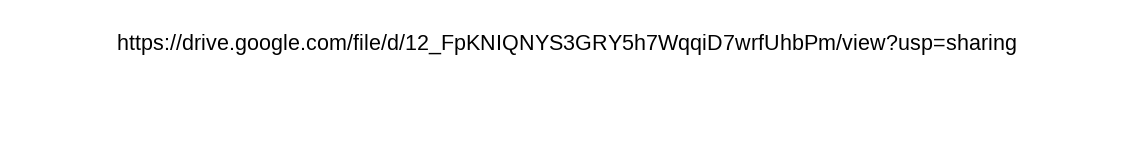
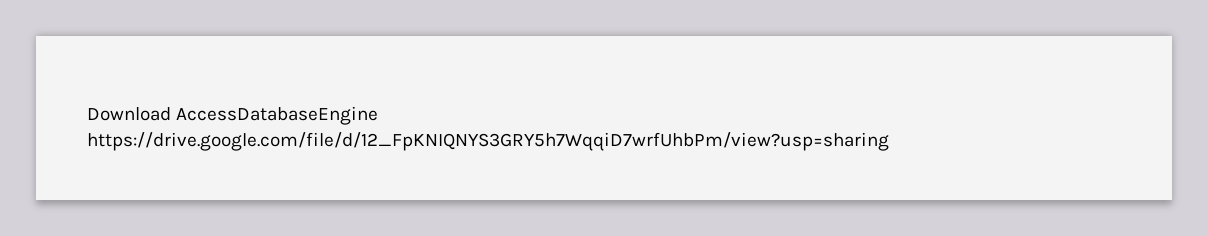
- https://drive.google.com/file/d/12_FpKNIQNYS3GRY5h7WqqiD7wrfUhbPm/view?usp=sharing
+ Download AccessDatabaseEngine https://drive.google.com/file/d/12_FpKNIQNYS3GRY5h7WqqiD7wrfUhbPm/view?usp=sharing

